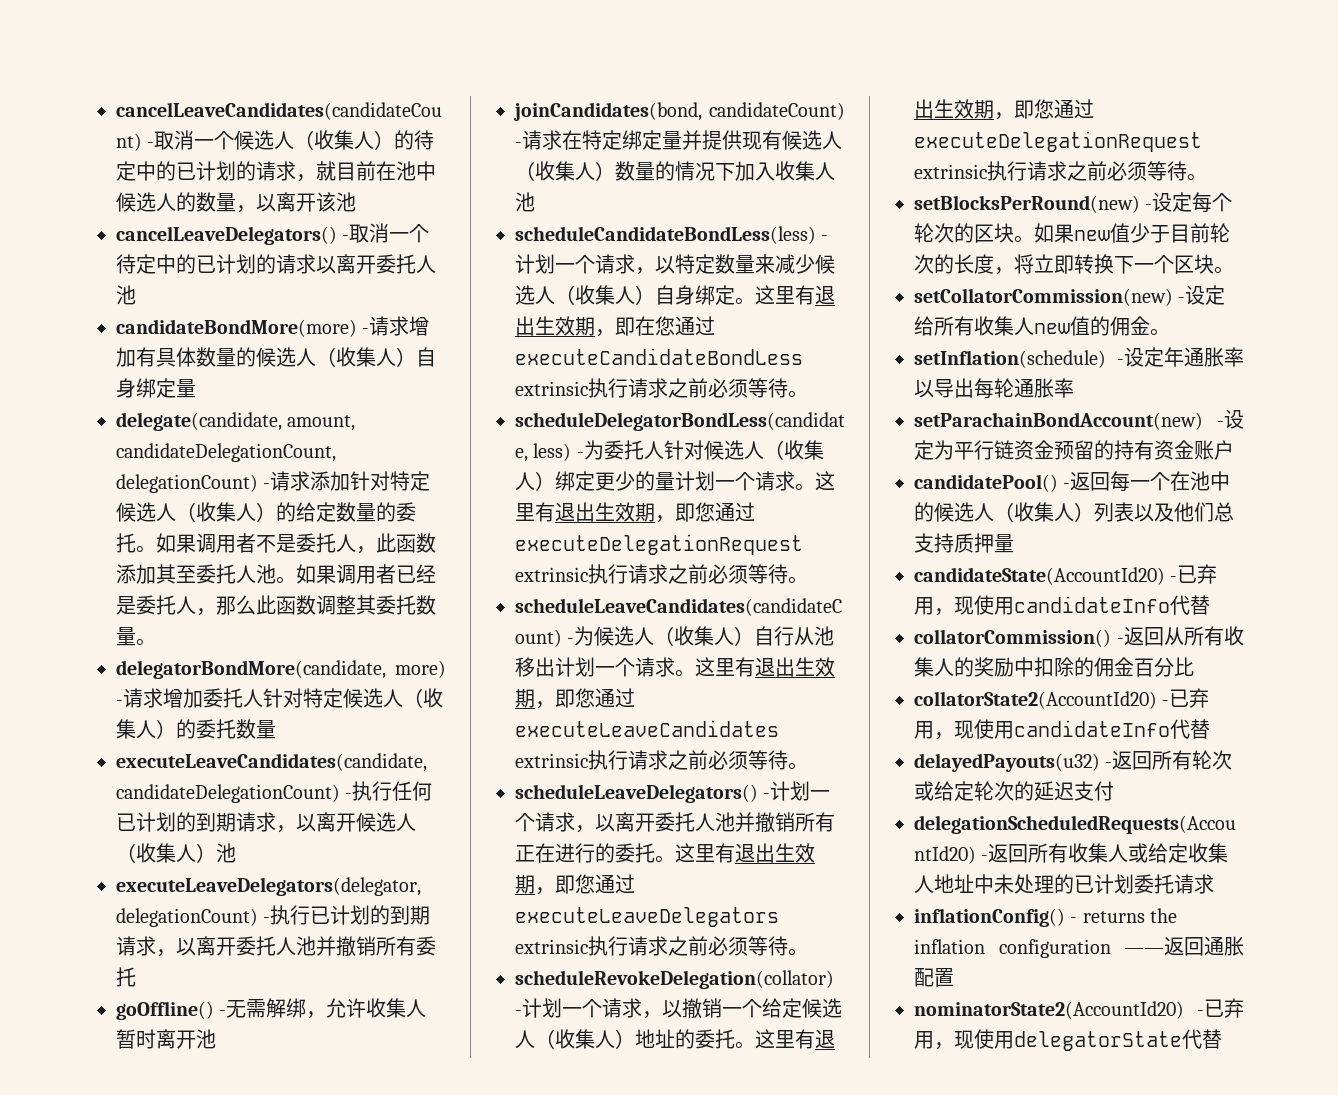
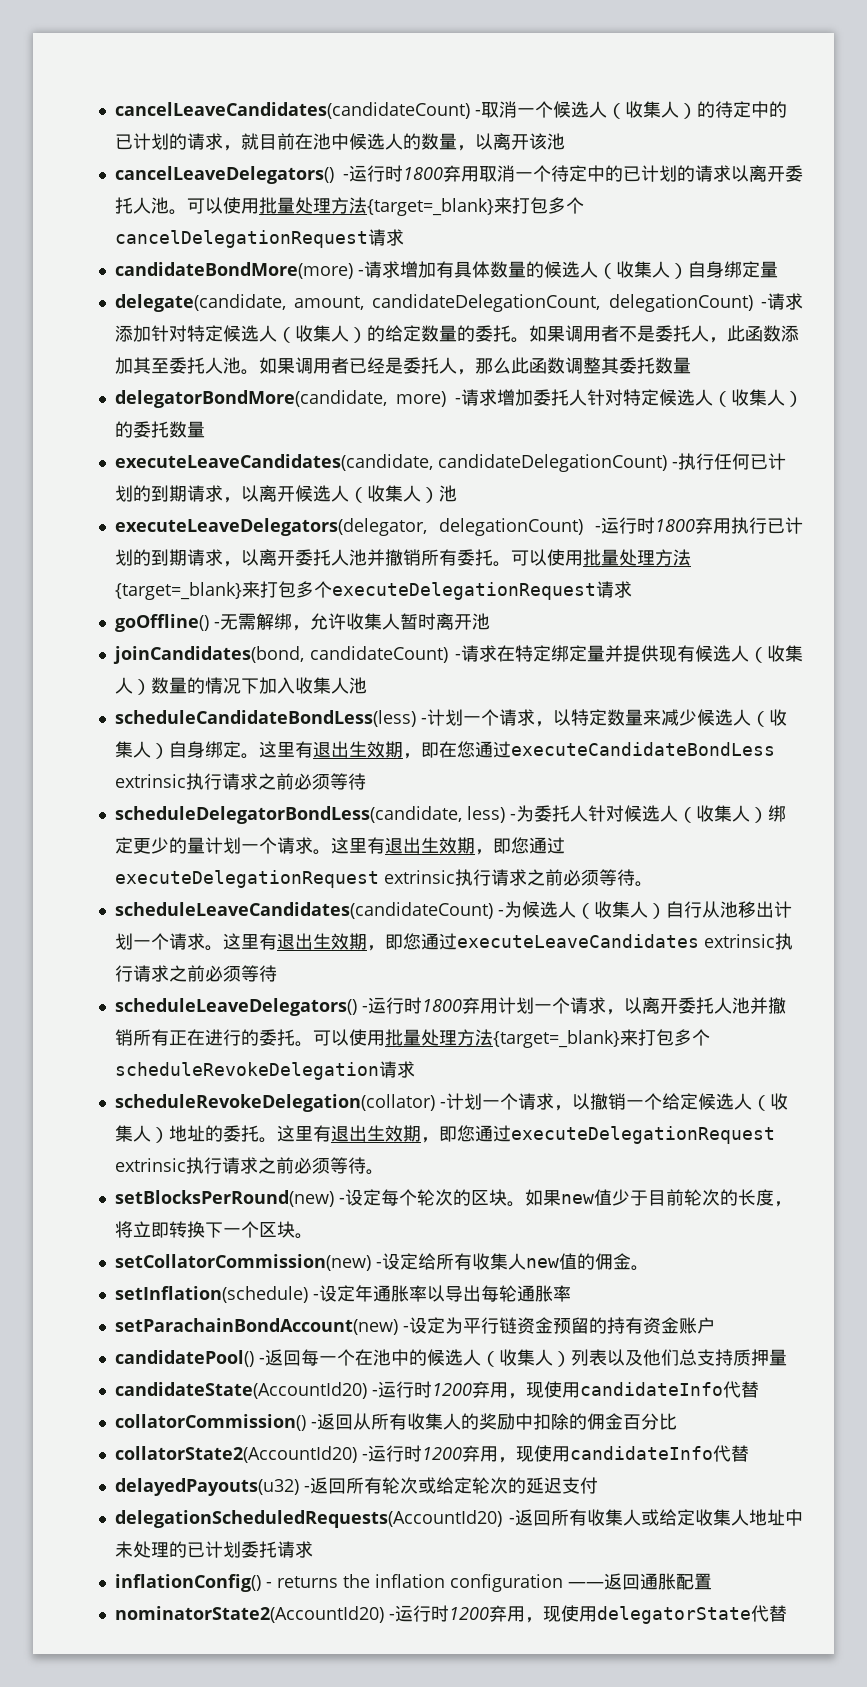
- cancelLeaveDelegators() -取消一个待定中的已计划的请求以离开委托人池
+ cancelLeaveDelegators() -运行时1800弃用取消一个待定中的已计划的请求以离开委托人池。可以使用批量处理方法{target=_blank}来打包多个cancelDelegationRequest请求
- 如果调用者已经是委托人，那么此函数调整其委托数量。
+ 如果调用者已经是委托人，那么此函数调整其委托数量
- executeLeaveDelegators(delegator, delegationCount) -执行已计划的到期请求，以离开委托人池并撤销所有委托
+ executeLeaveDelegators(delegator, delegationCount) -运行时1800弃用执行已计划的到期请求，以离开委托人池并撤销所有委托。可以使用批量处理方法{target=_blank}来打包多个executeDelegationRequest请求
- 这里有退出生效期，即在您通过executeCandidateBondLess extrinsic执行请求之前必须等待。
+ 这里有退出生效期，即在您通过executeCandidateBondLess extrinsic执行请求之前必须等待
- 这里有退出生效期，即您通过executeLeaveCandidates extrinsic执行请求之前必须等待。
+ 这里有退出生效期，即您通过executeLeaveCandidates extrinsic执行请求之前必须等待
- scheduleLeaveDelegators() -计划一个请求，以离开委托人池并撤销所有正在进行的委托。
+ scheduleLeaveDelegators() -运行时1800弃用计划一个请求，以离开委托人池并撤销所有正在进行的委托。
- 这里有退出生效期，即您通过executeLeaveDelegators extrinsic执行请求之前必须等待。
+ 可以使用批量处理方法{target=_blank}来打包多个scheduleRevokeDelegation请求
- candidateState(AccountId20) -已弃用，现使用candidateInfo代替
+ candidateState(AccountId20) -运行时1200弃用，现使用candidateInfo代替
- collatorState2(AccountId20) -已弃用，现使用candidateInfo代替
+ collatorState2(AccountId20) -运行时1200弃用，现使用candidateInfo代替
- nominatorState2(AccountId20) -已弃用，现使用delegatorState代替
+ nominatorState2(AccountId20) -运行时1200弃用，现使用delegatorState代替

